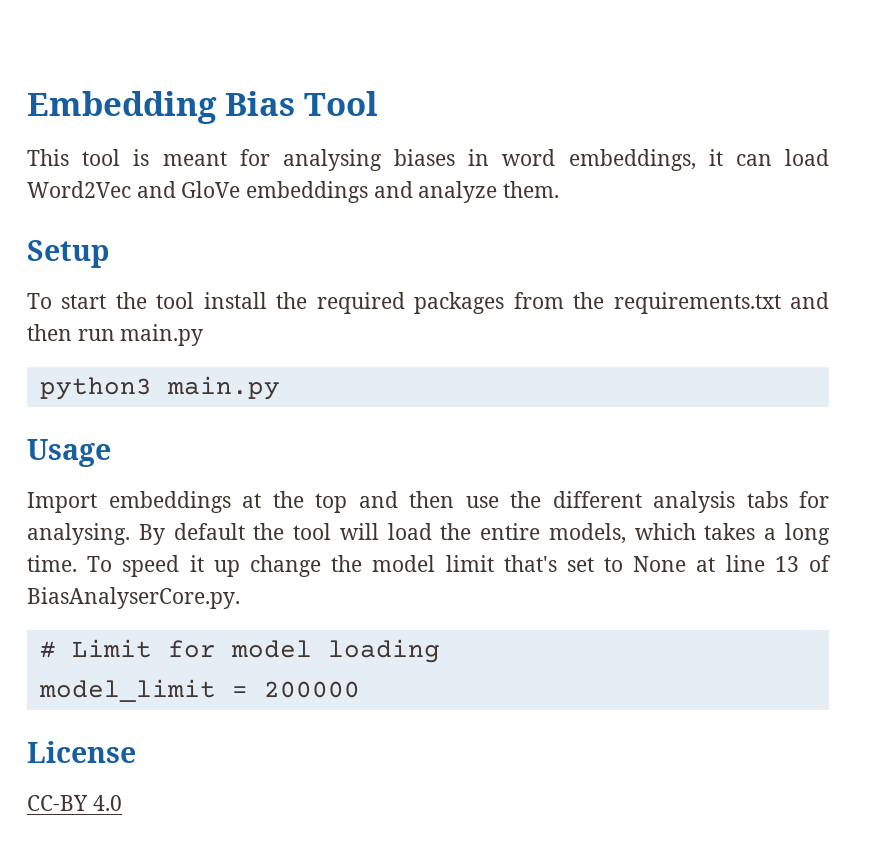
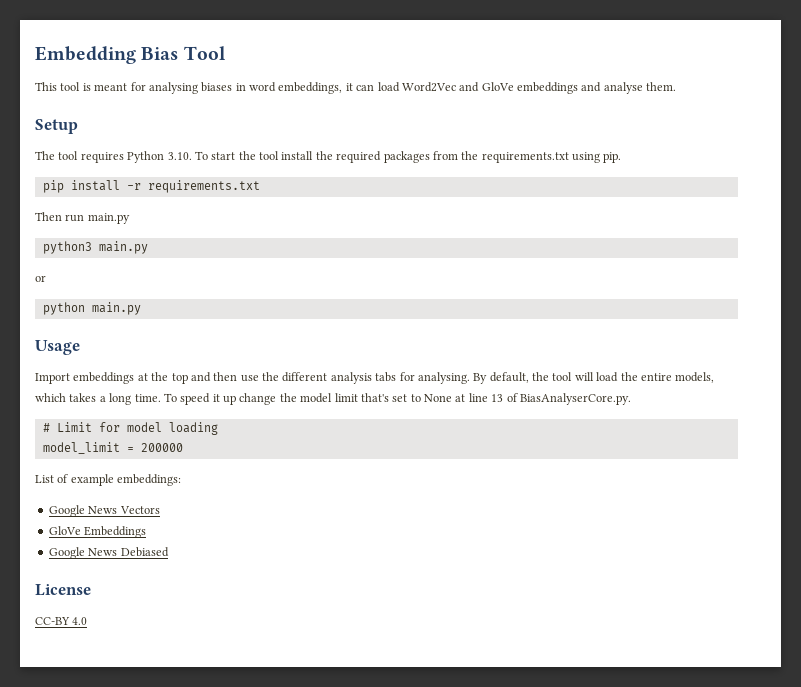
- This tool is meant for analysing biases in word embeddings, it can load Word2Vec and GloVe embeddings and analyze them.
+ This tool is meant for analysing biases in word embeddings, it can load Word2Vec and GloVe embeddings and analyse them.
- To start the tool install the required packages from the requirements.txt and then run main.py
+ The tool requires Python 3.10. To start the tool install the required packages from the requirements.txt using pip.
+ pip install -r requirements.txt
+ Then run main.py
+ or
+ python main.py
- By default the tool will load the entire models, which takes a long time.
+ By default, the tool will load the entire models, which takes a long time.
+ List of example embeddings:
+ Google News Vectors
+ GloVe Embeddings
+ Google News Debiased

